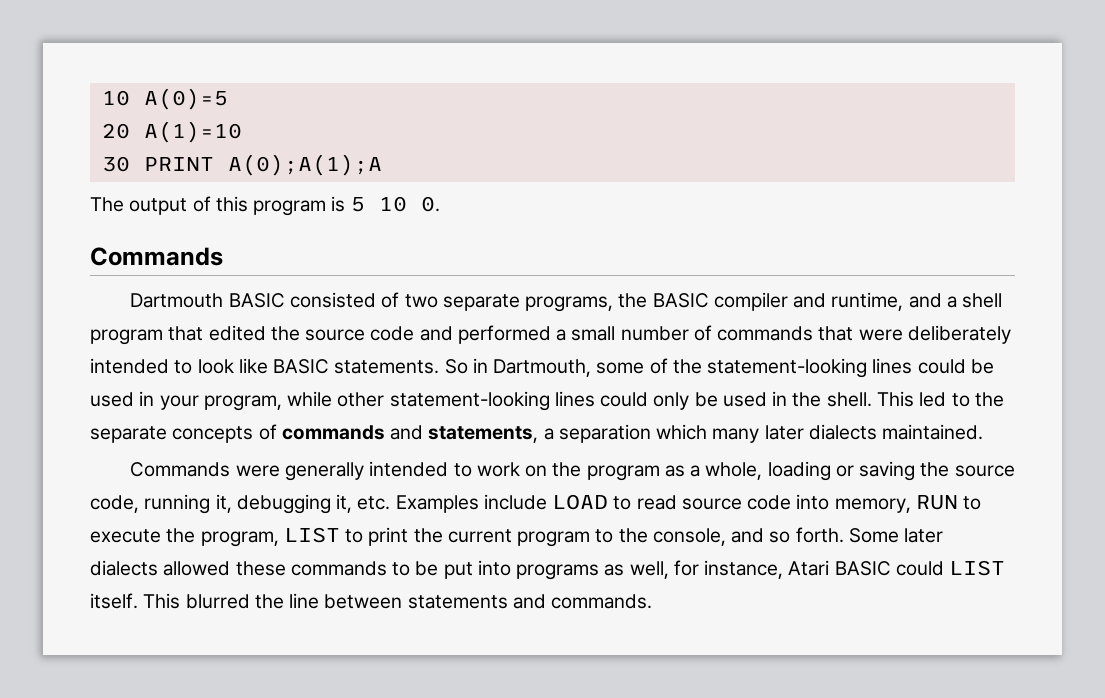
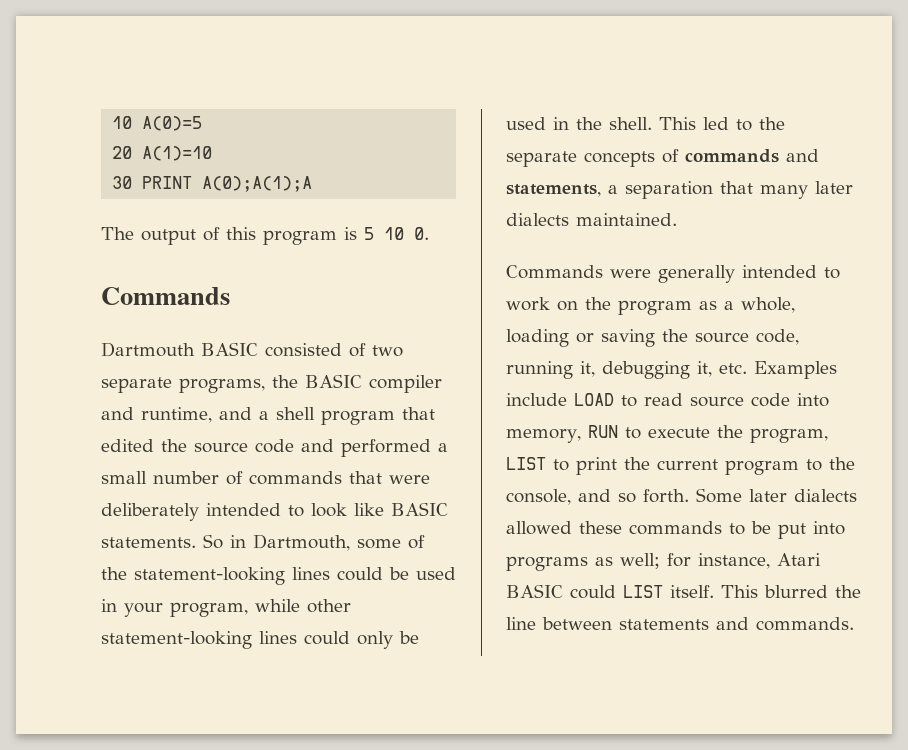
- This led to the separate concepts of commands and statements, a separation which many later dialects maintained.
+ This led to the separate concepts of commands and statements, a separation that many later dialects maintained.
- Some later dialects allowed these commands to be put into programs as well, for instance, Atari BASIC could LIST itself.
+ Some later dialects allowed these commands to be put into programs as well; for instance, Atari BASIC could LIST itself.

